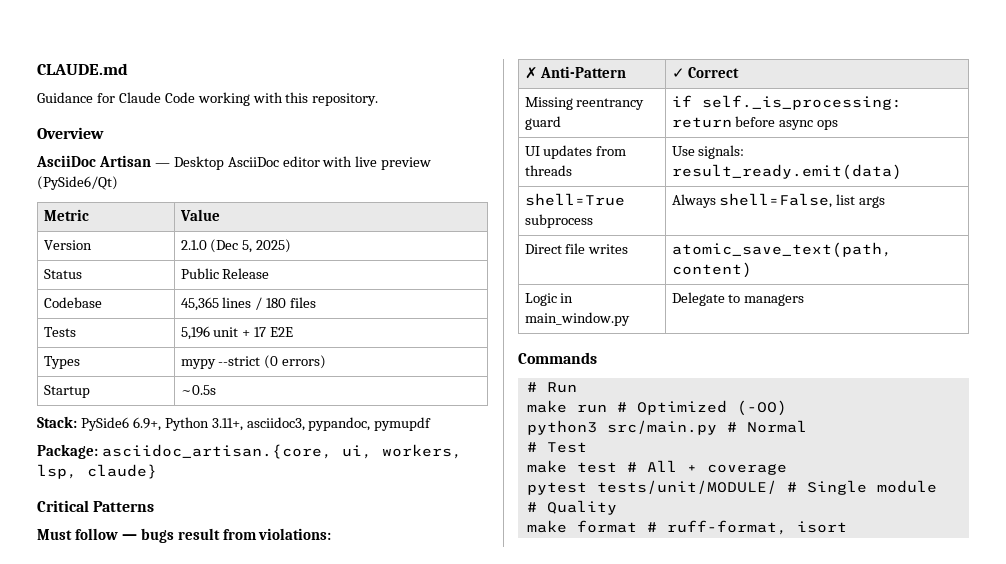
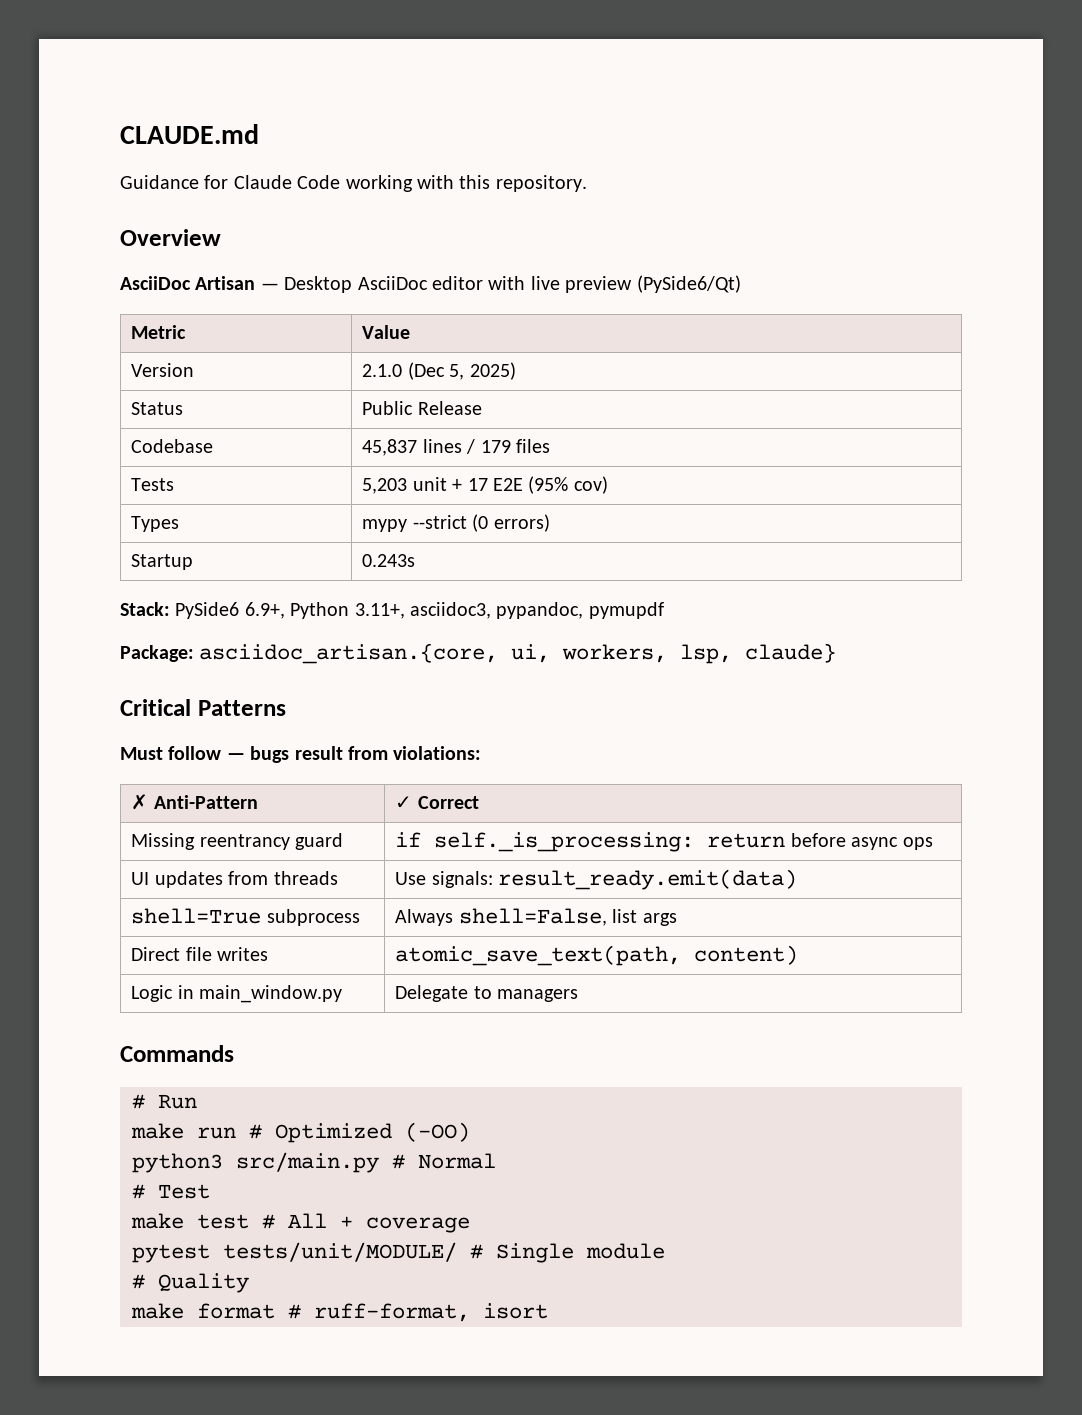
- Codebase | 45,365 lines / 180 files
+ Codebase | 45,837 lines / 179 files
- Tests | 5,196 unit + 17 E2E
+ Tests | 5,203 unit + 17 E2E (95% cov)
- Startup | ~0.5s
+ Startup | 0.243s

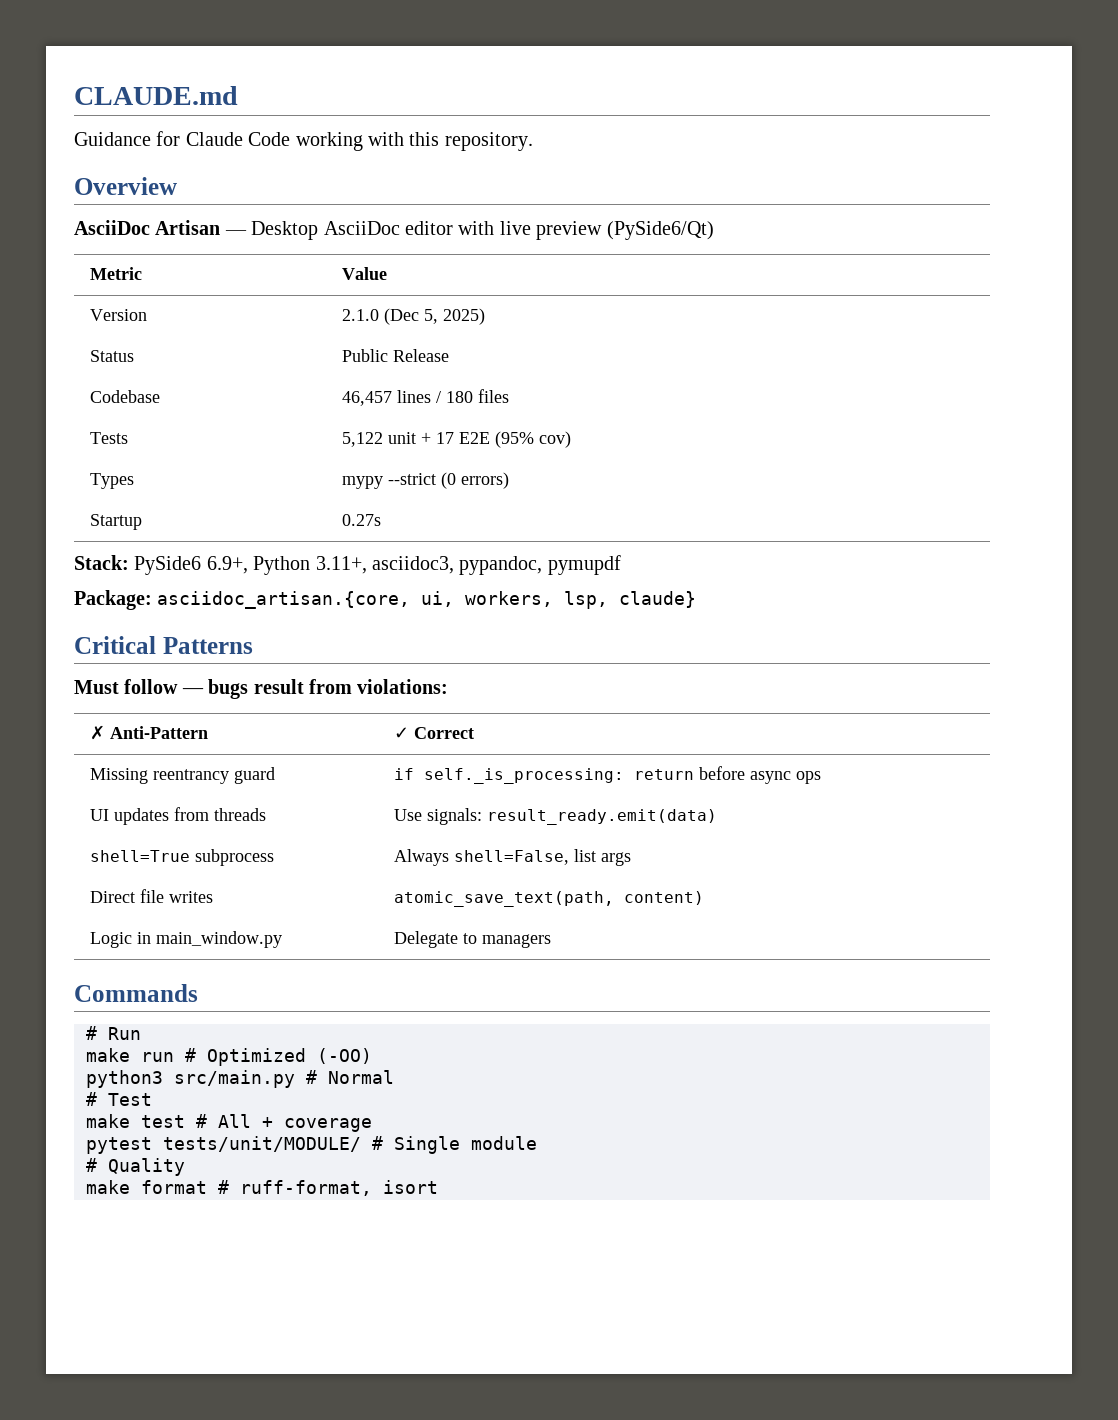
- Codebase | 45,837 lines / 179 files
+ Codebase | 46,457 lines / 180 files
- Tests | 5,203 unit + 17 E2E (95% cov)
+ Tests | 5,122 unit + 17 E2E (95% cov)
- Startup | 0.243s
+ Startup | 0.27s

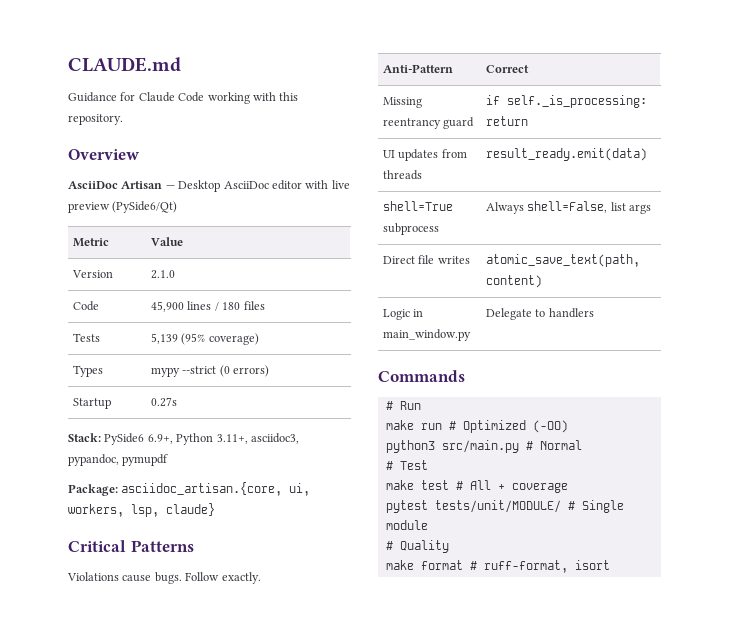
- Version | 2.1.0 (Dec 5, 2025)
- Status | Public Release
- Codebase | 46,457 lines / 180 files
+ Version | 2.1.0
+ Code | 45,900 lines / 180 files
- Tests | 5,122 unit + 17 E2E (95% cov)
+ Tests | 5,139 (95% coverage)
- Must follow — bugs result from violations:
- ✗ Anti-Pattern | ✓ Correct
+ Violations cause bugs. Follow exactly.
+ Anti-Pattern | Correct
- Missing reentrancy guard | if self._is_processing: return before async ops
+ Missing reentrancy guard | if self._is_processing: return
- UI updates from threads | Use signals: result_ready.emit(data)
+ UI updates from threads | result_ready.emit(data)
- Logic in main_window.py | Delegate to managers
+ Logic in main_window.py | Delegate to handlers

